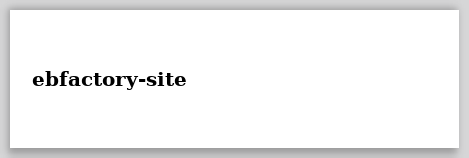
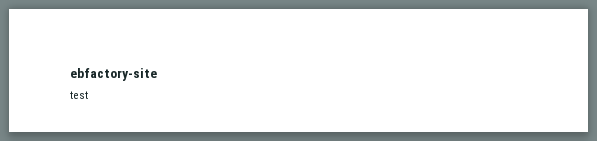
+ test

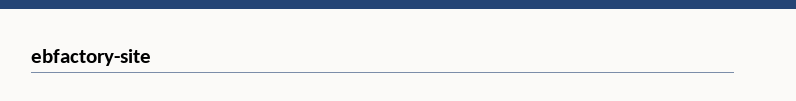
- test

